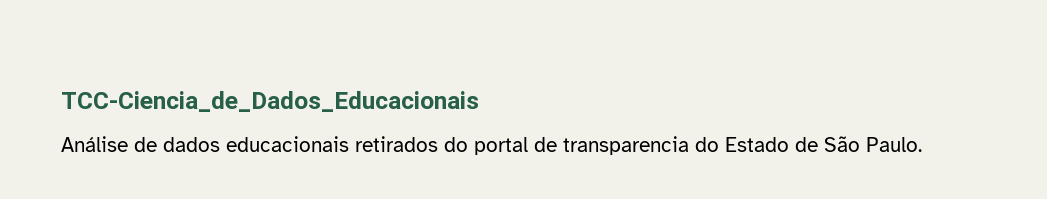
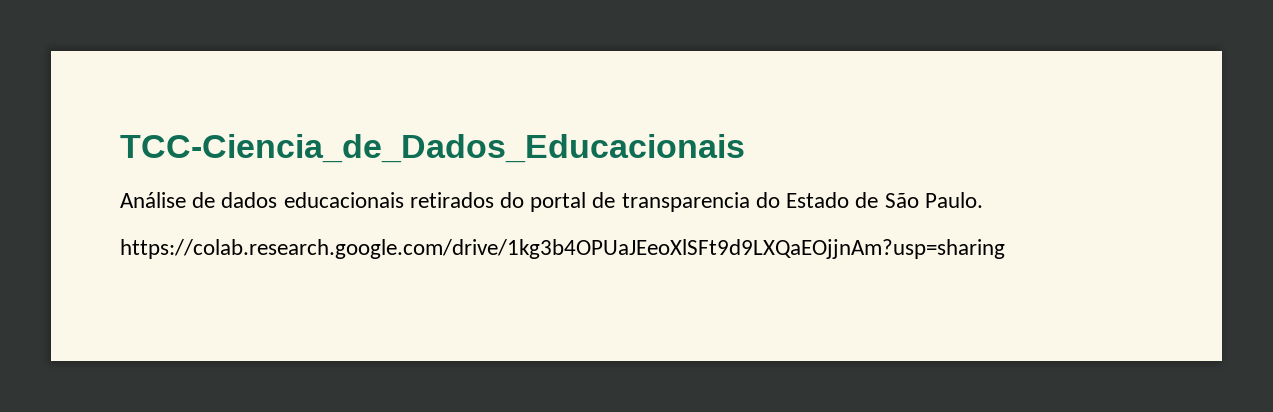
+ https://colab.research.google.com/drive/1kg3b4OPUaJEeoXlSFt9d9LXQaEOjjnAm?usp=sharing

